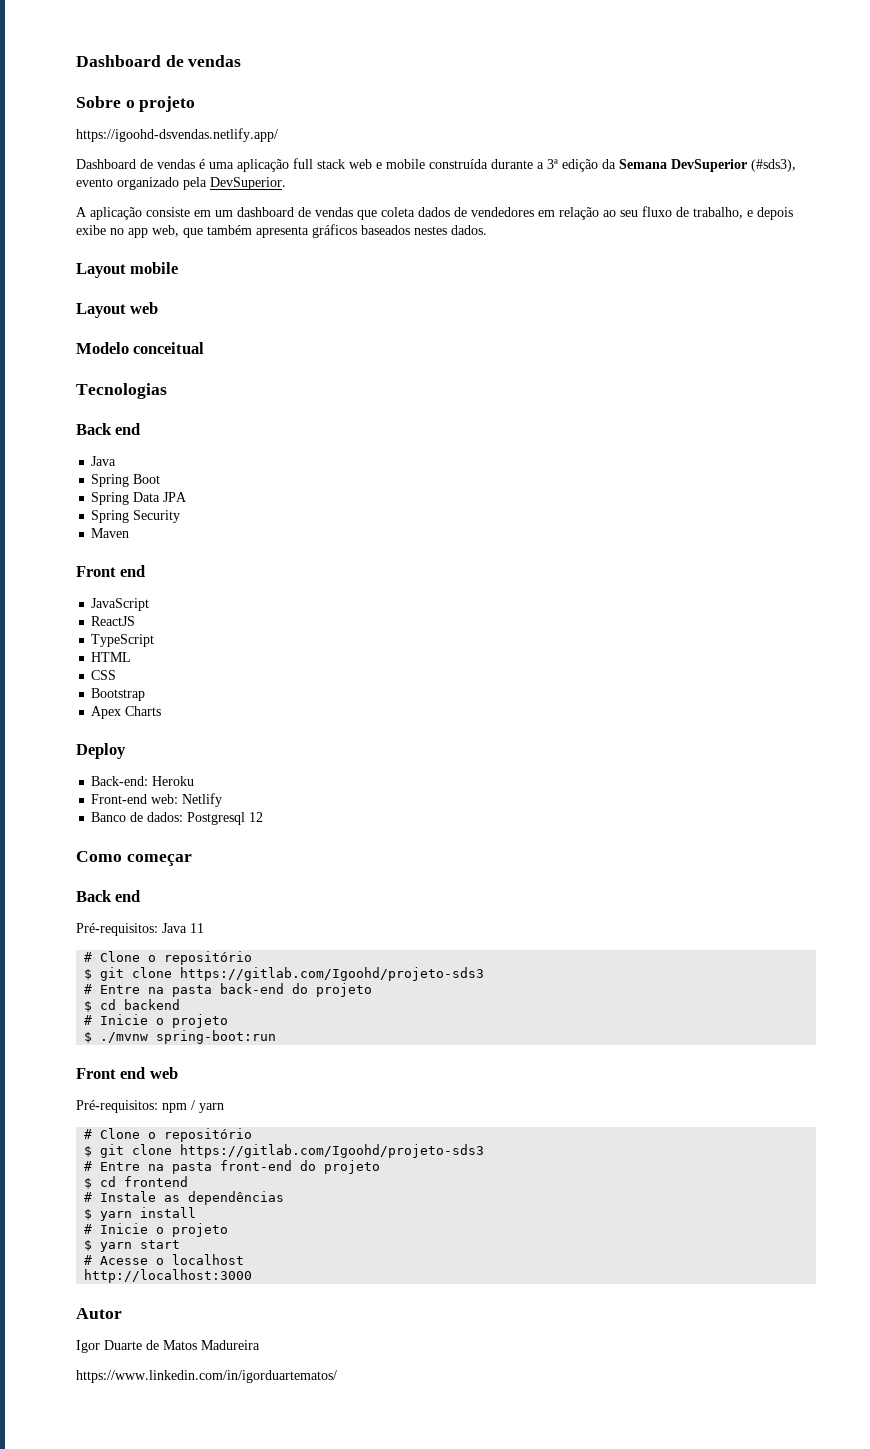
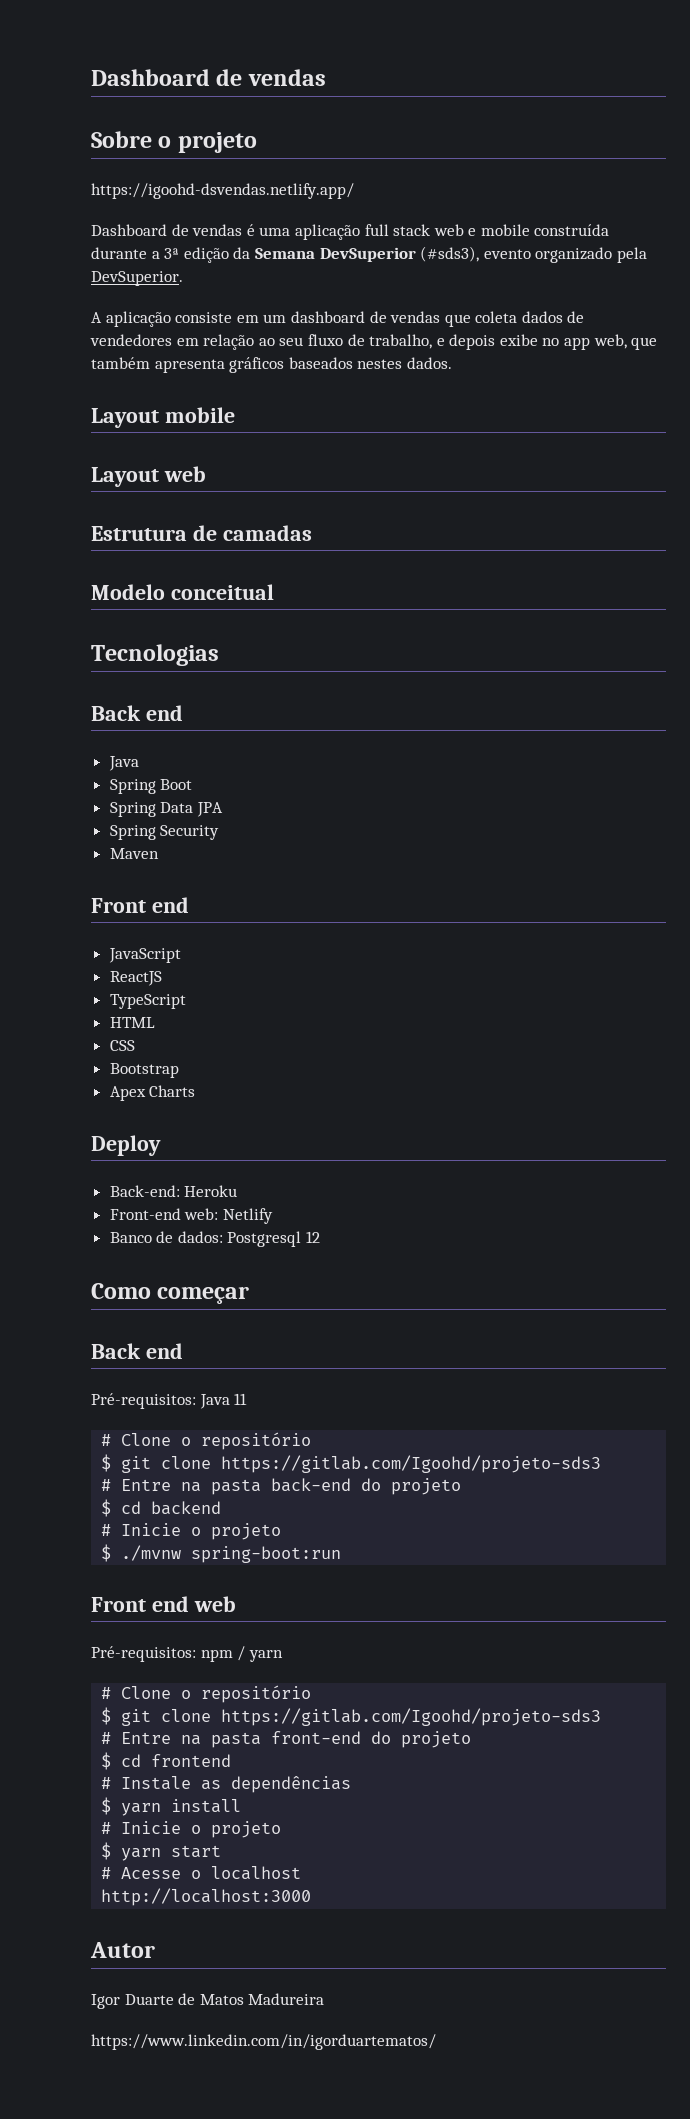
+ Estrutura de camadas

